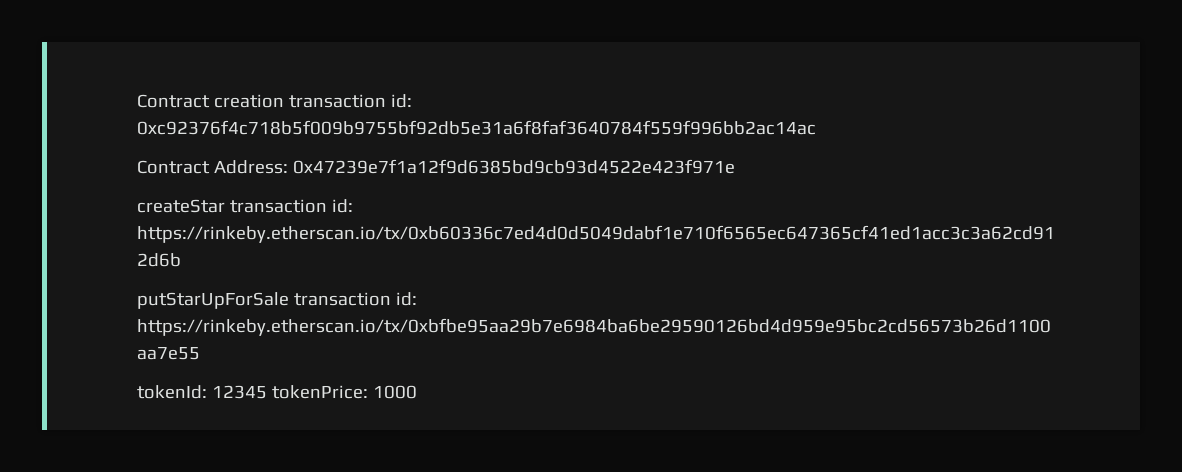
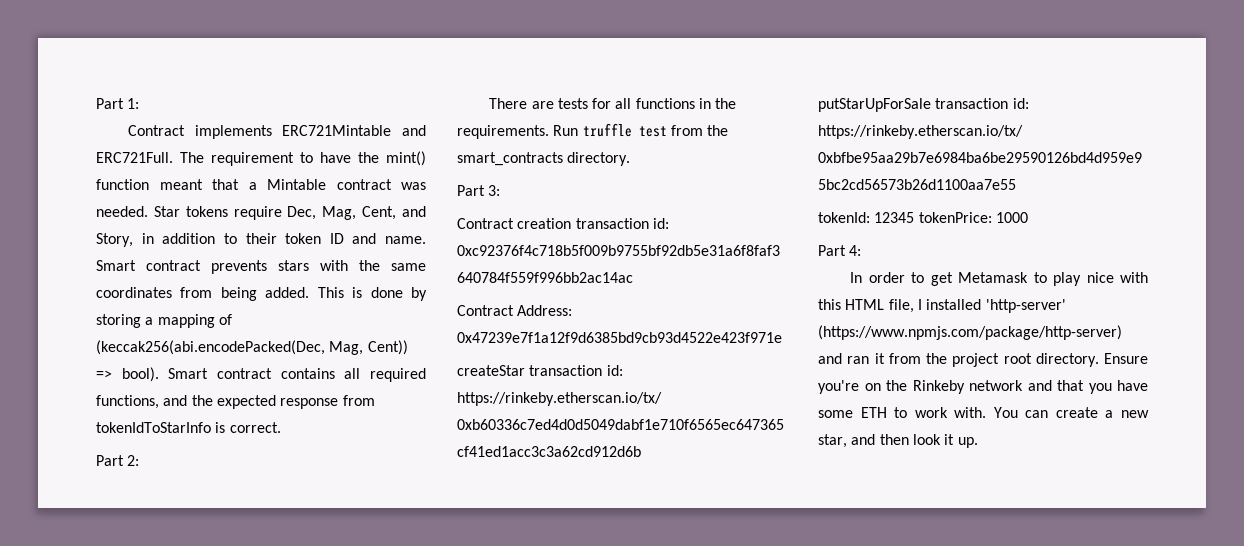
+ Part 1:
+ Contract implements ERC721Mintable and ERC721Full. The requirement to have the mint() function meant that a Mintable contract was needed. Star tokens require Dec, Mag, Cent, and Story, in addition to their token ID and name. Smart contract prevents stars with the same coordinates from being added. This is done by storing a mapping of (keccak256(abi.encodePacked(Dec, Mag, Cent)) => bool). Smart contract contains all required functions, and the expected response from tokenIdToStarInfo is correct.
+ Part 2:
+ There are tests for all functions in the requirements. Run truffle test from the smart_contracts directory.
+ Part 3:
+ Part 4:
+ In order to get Metamask to play nice with this HTML file, I installed 'http-server' (https://www.npmjs.com/package/http-server) and ran it from the project root directory. Ensure you're on the Rinkeby network and that you have some ETH to work with. You can create a new star, and then look it up.

